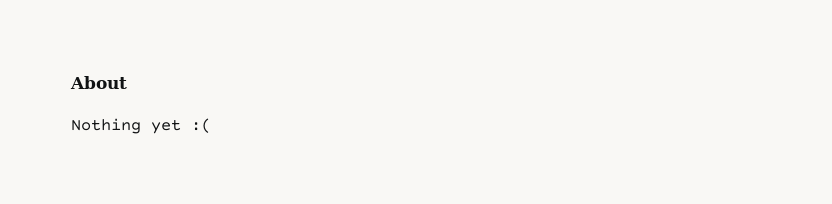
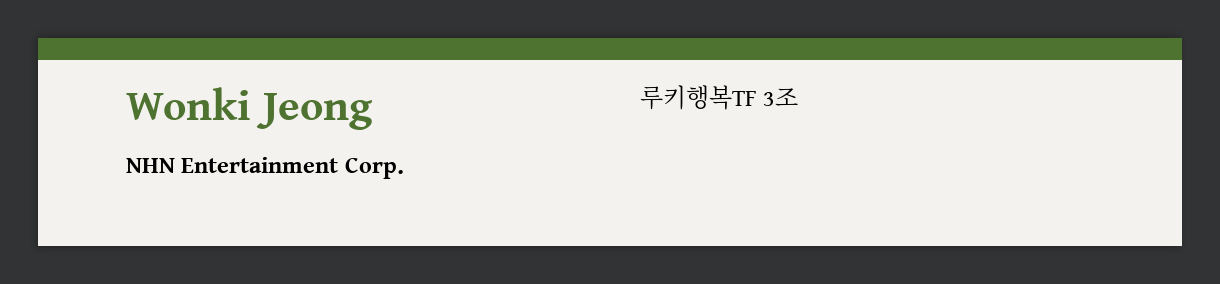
- About
- Nothing yet :(
+ Wonki Jeong
+ NHN Entertainment Corp.
+ 루키행복TF 3조

